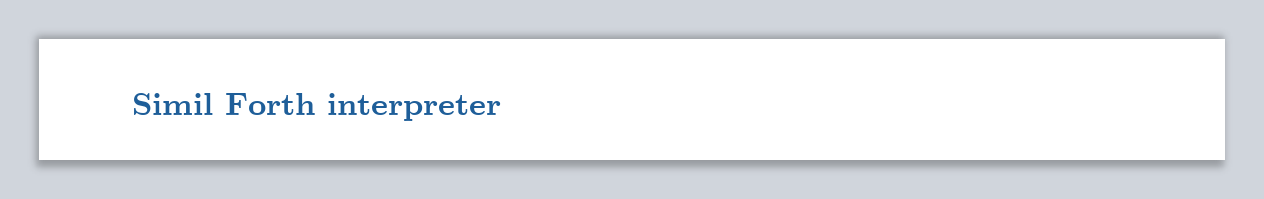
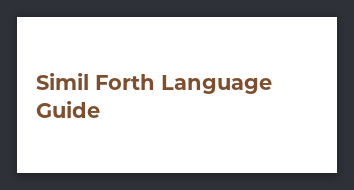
- Simil Forth interpreter
+ Simil Forth Language Guide

